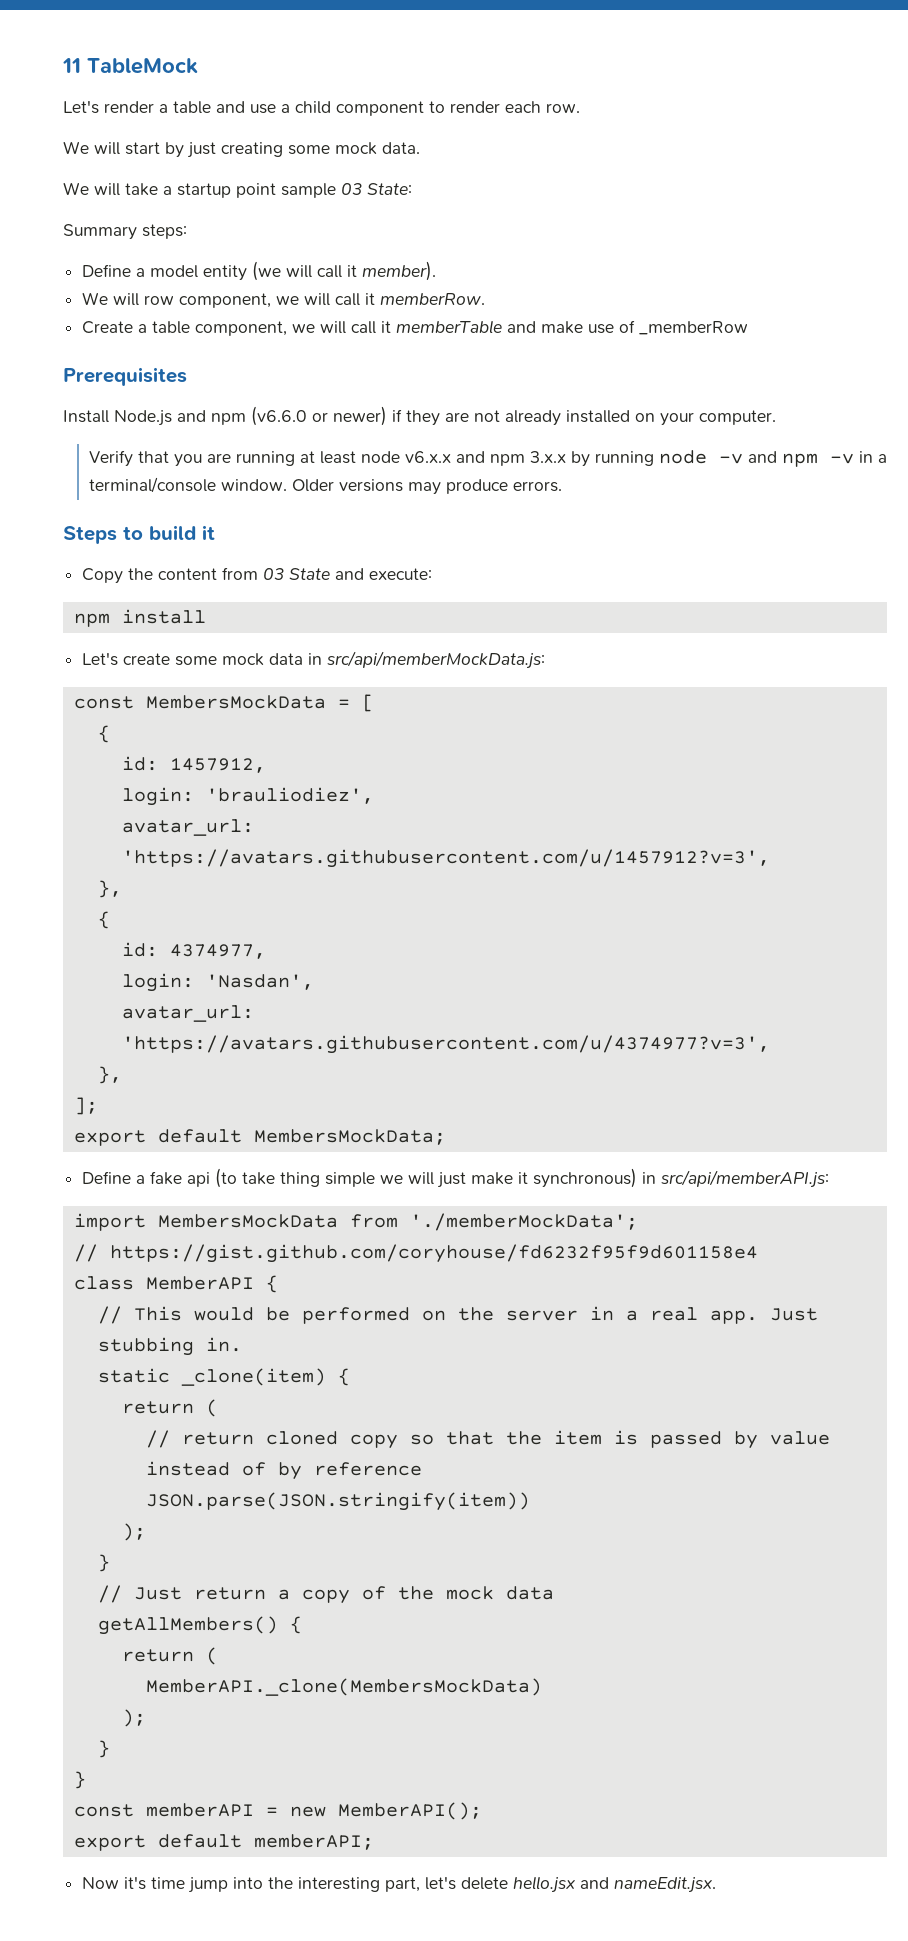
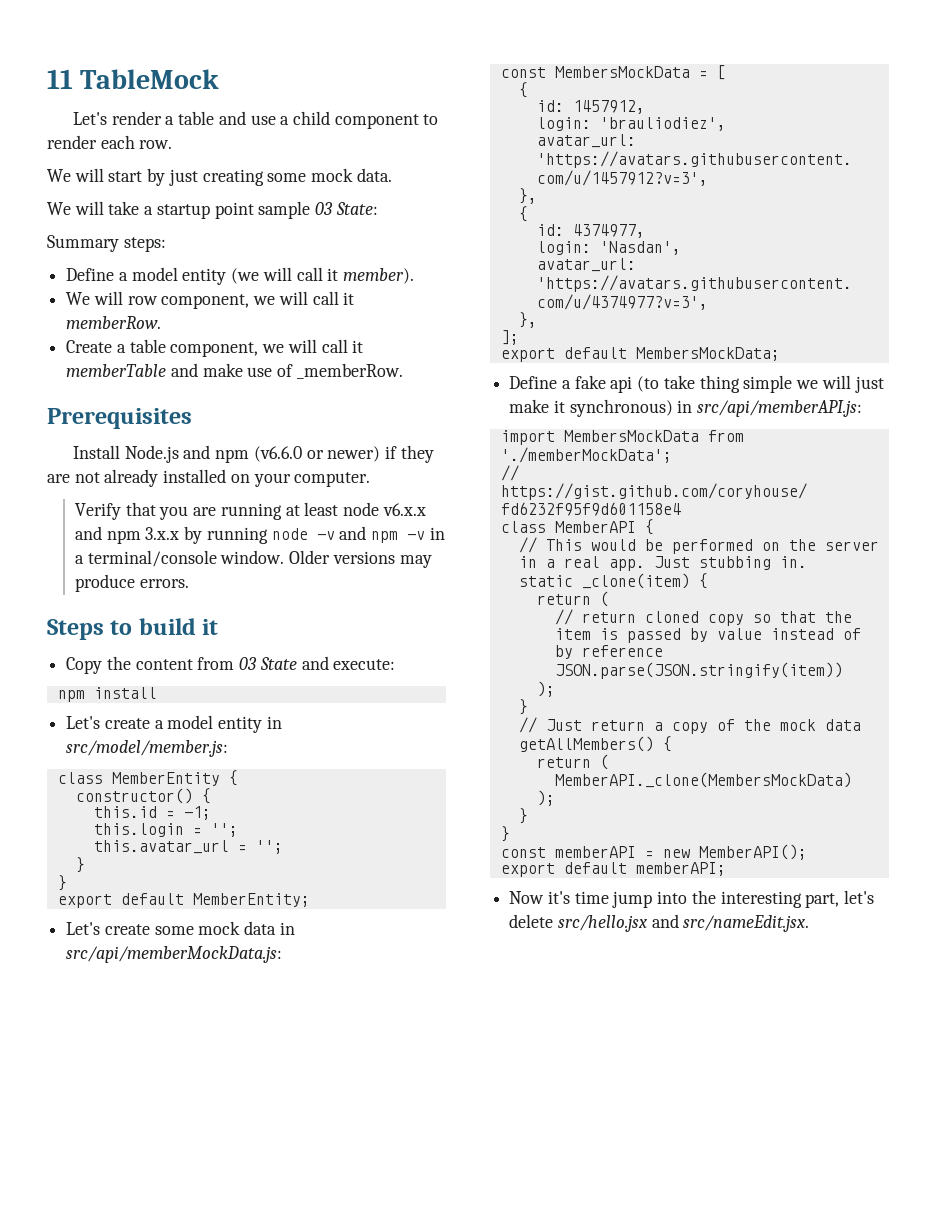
- Create a table component, we will call it memberTable and make use of _memberRow
+ Create a table component, we will call it memberTable and make use of _memberRow.
+ Let's create a model entity in src/model/member.js:
+ class MemberEntity {
+ constructor() {
+ this.id = -1;
+ this.login = '';
+ this.avatar_url = '';
+ }
+ }
+ export default MemberEntity;
- Now it's time jump into the interesting part, let's delete hello.jsx and nameEdit.jsx.
+ Now it's time jump into the interesting part, let's delete src/hello.jsx and src/nameEdit.jsx.

